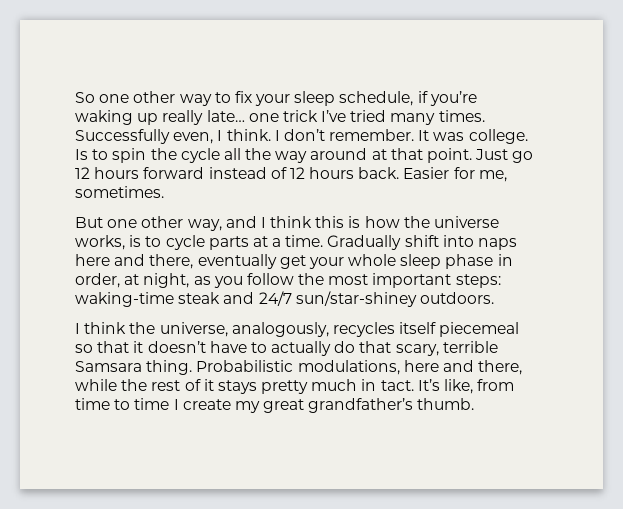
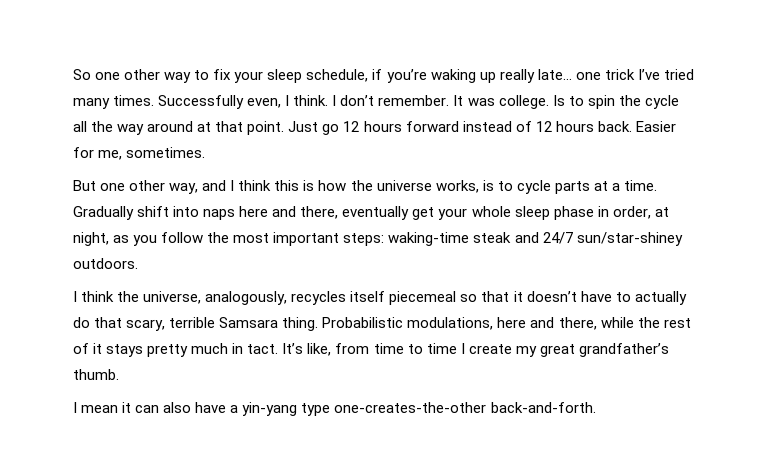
+ I mean it can also have a yin-yang type one-creates-the-other back-and-forth.

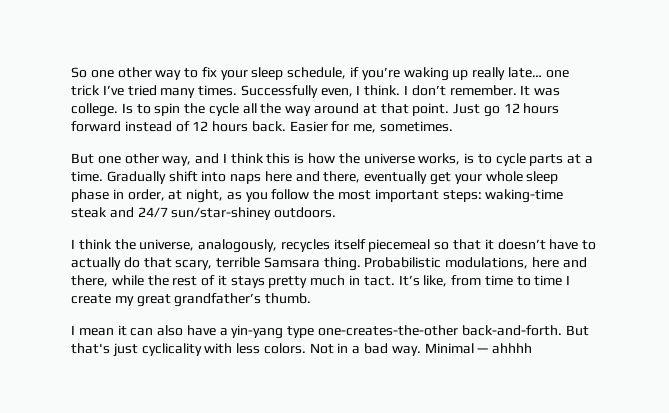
+ But that's just cyclicality with less colors. Not in a bad way. Minimal — ahhhh

